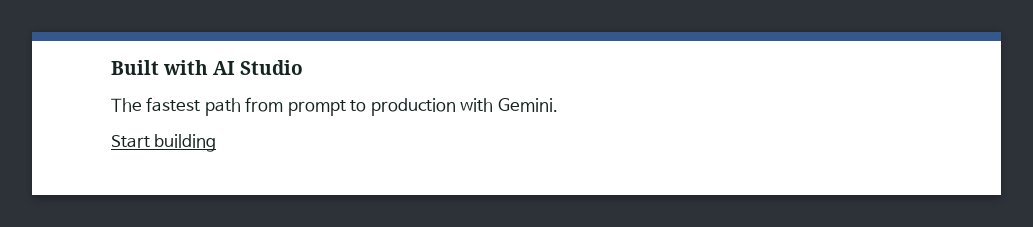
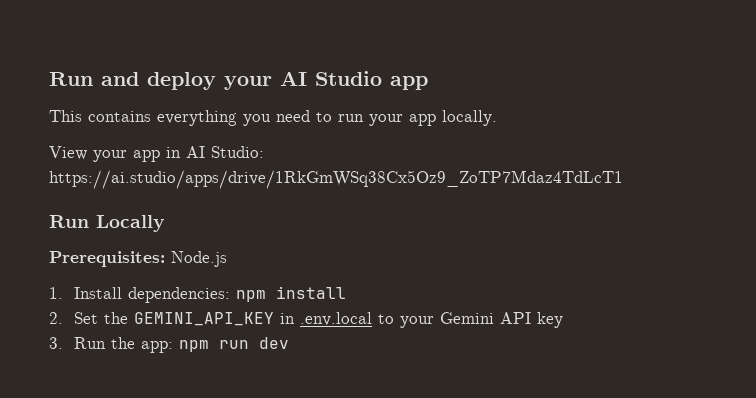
- Built with AI Studio
- The fastest path from prompt to production with Gemini.
- Start building
+ Run and deploy your AI Studio app
+ This contains everything you need to run your app locally.
+ View your app in AI Studio: https://ai.studio/apps/drive/1RkGmWSq38Cx5Oz9_ZoTP7Mdaz4TdLcT1
+ Run Locally
+ Prerequisites: Node.js
+ 1. Install dependencies: npm install
+ 2. Set the GEMINI_API_KEY in .env.local to your Gemini API key
+ 3. Run the app: npm run dev

